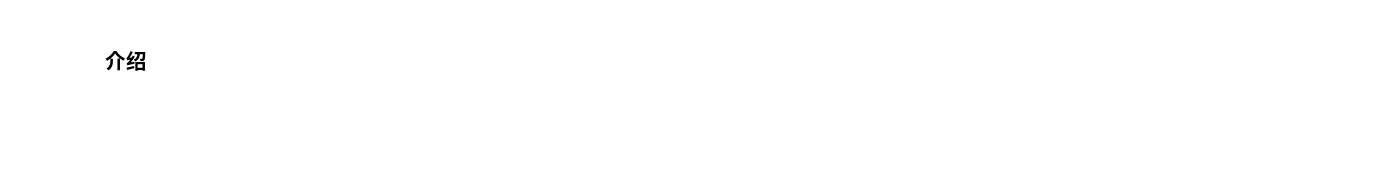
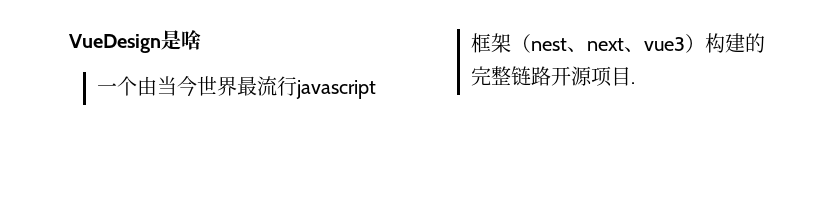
- 介绍
+ VueDesign是啥
+ 一个由当今世界最流行javascript框架（nest、next、vue3）构建的完整链路开源项目.

